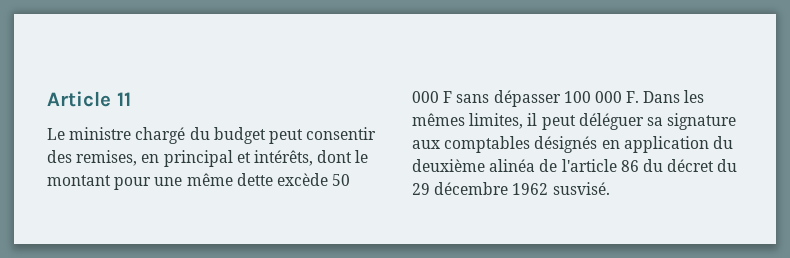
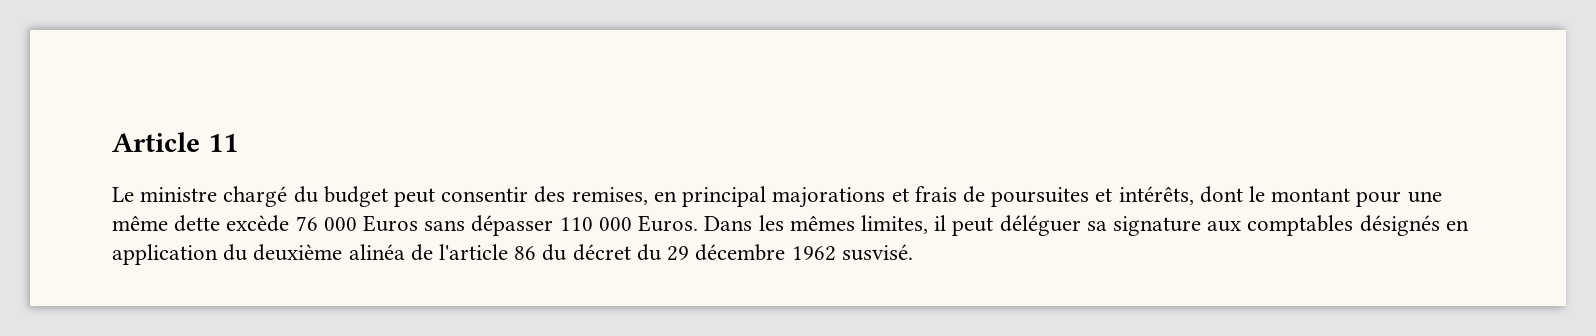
- Le ministre chargé du budget peut consentir des remises, en principal et intérêts, dont le montant pour une même dette excède 50 000 F sans dépasser 100 000 F. Dans les mêmes limites, il peut déléguer sa signature aux comptables désignés en application du deuxième alinéa de l'article 86 du décret du 29 décembre 1962 susvisé.
+ Le ministre chargé du budget peut consentir des remises, en principal majorations et frais de poursuites et intérêts, dont le montant pour une même dette excède 76 000 Euros sans dépasser 110 000 Euros. Dans les mêmes limites, il peut déléguer sa signature aux comptables désignés en application du deuxième alinéa de l'article 86 du décret du 29 décembre 1962 susvisé.

